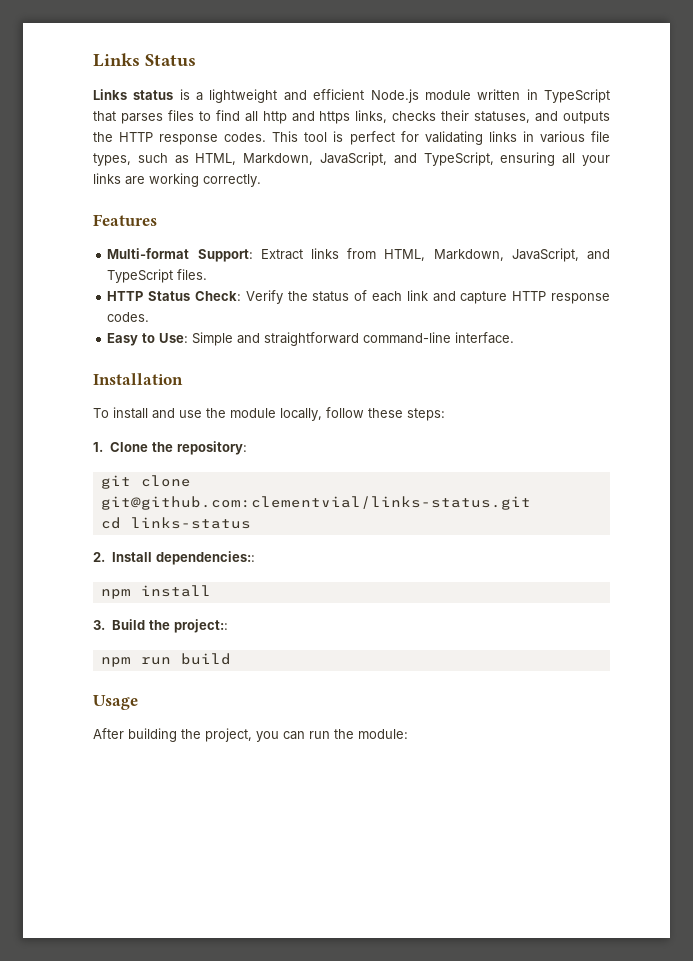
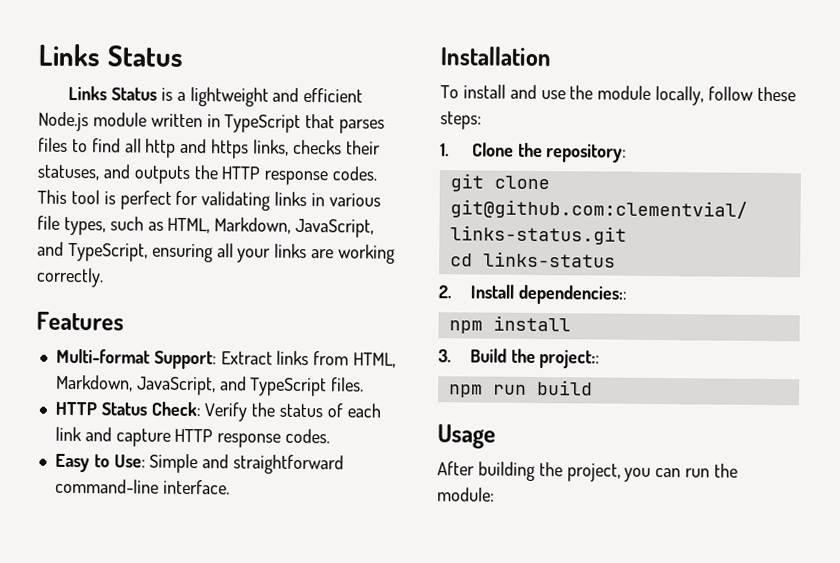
- Links status is a lightweight and efficient Node.js module written in TypeScript that parses files to find all http and https links, checks their statuses, and outputs the HTTP response codes.
+ Links Status is a lightweight and efficient Node.js module written in TypeScript that parses files to find all http and https links, checks their statuses, and outputs the HTTP response codes.

